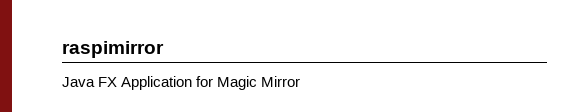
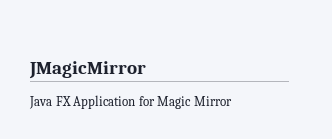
- raspimirror
+ JMagicMirror

